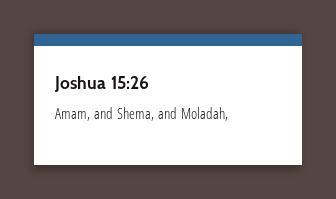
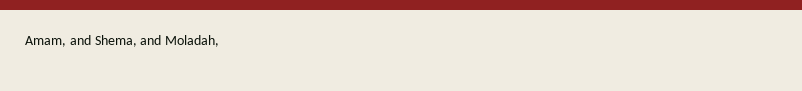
- Joshua 15:26

